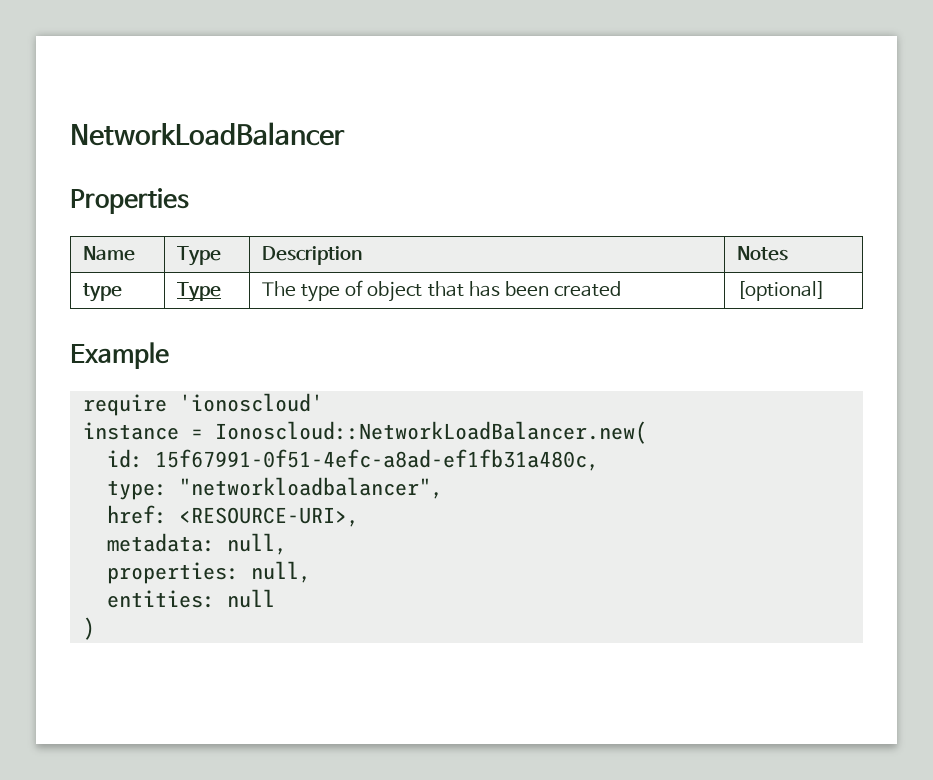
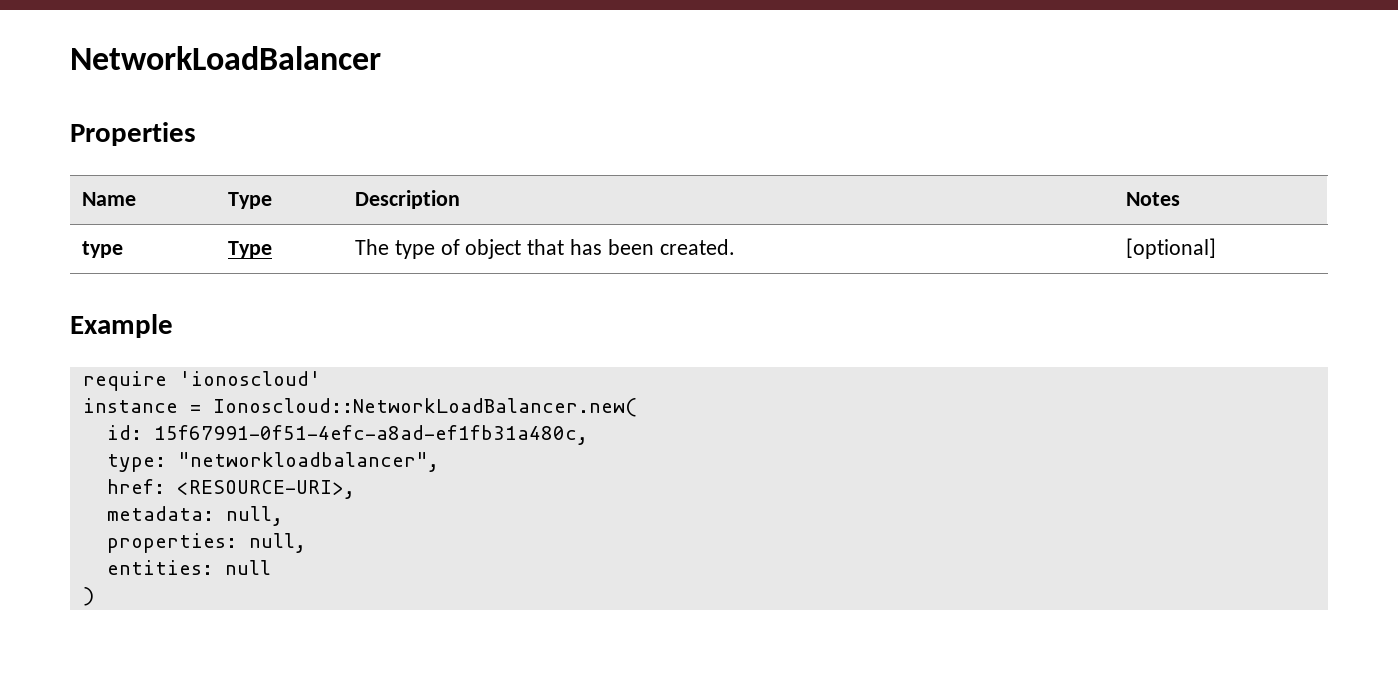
- type | Type | The type of object that has been created | [optional]
+ type | Type | The type of object that has been created. | [optional]

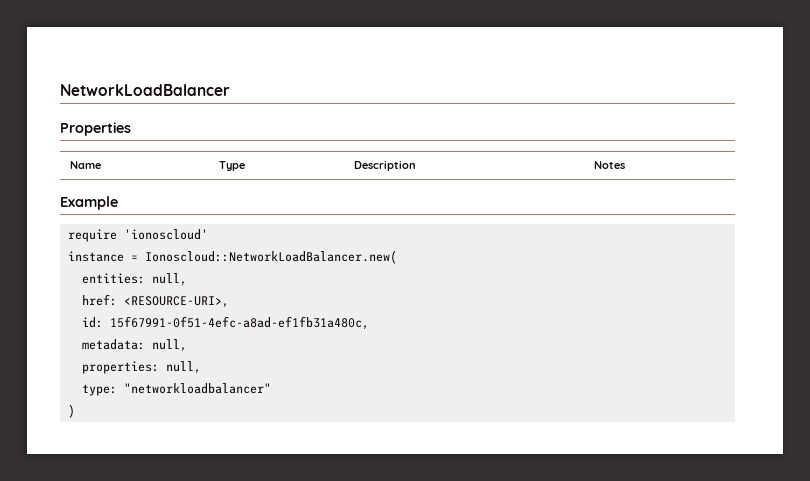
- type | Type | The type of object that has been created. | [optional]
- id: 15f67991-0f51-4efc-a8ad-ef1fb31a480c,
- type: "networkloadbalancer",
+ entities: null,
+ id: 15f67991-0f51-4efc-a8ad-ef1fb31a480c,
- entities: null
+ type: "networkloadbalancer"

